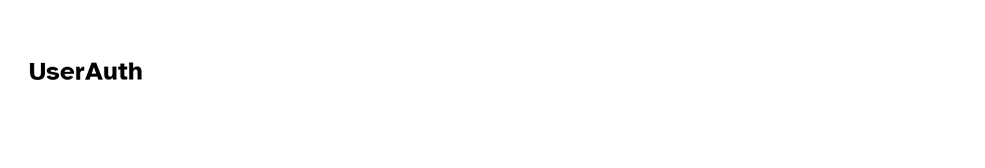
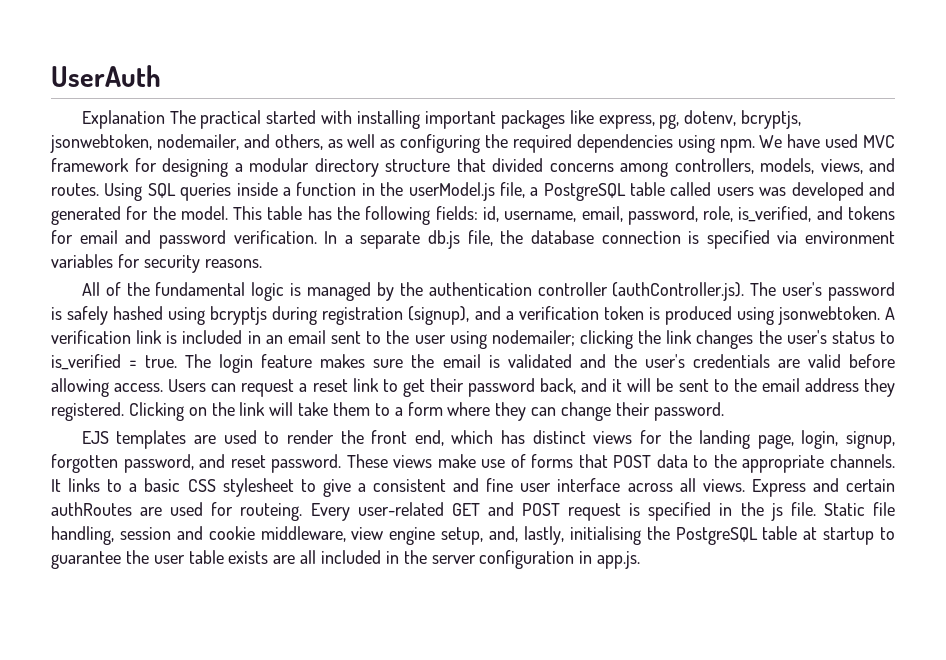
+ Explanation The practical started with installing important packages like express, pg, dotenv, bcryptjs, jsonwebtoken, nodemailer, and others, as well as configuring the required dependencies using npm. We have used MVC framework for designing a modular directory structure that divided concerns among controllers, models, views, and routes. Using SQL queries inside a function in the userModel.js file, a PostgreSQL table called users was developed and generated for the model. This table has the following fields: id, username, email, password, role, is_verified, and tokens for email and password verification. In a separate db.js file, the database connection is specified via environment variables for security reasons.
+ All of the fundamental logic is managed by the authentication controller (authController.js). The user's password is safely hashed using bcryptjs during registration (signup), and a verification token is produced using jsonwebtoken. A verification link is included in an email sent to the user using nodemailer; clicking the link changes the user's status to is_verified = true. The login feature makes sure the email is validated and the user's credentials are valid before allowing access. Users can request a reset link to get their password back, and it will be sent to the email address they registered. Clicking on the link will take them to a form where they can change their password.
+ EJS templates are used to render the front end, which has distinct views for the landing page, login, signup, forgotten password, and reset password. These views make use of forms that POST data to the appropriate channels. It links to a basic CSS stylesheet to give a consistent and fine user interface across all views. Express and certain authRoutes are used for routeing. Every user-related GET and POST request is specified in the js file. Static file handling, session and cookie middleware, view engine setup, and, lastly, initialising the PostgreSQL table at startup to guarantee the user table exists are all included in the server configuration in app.js.

